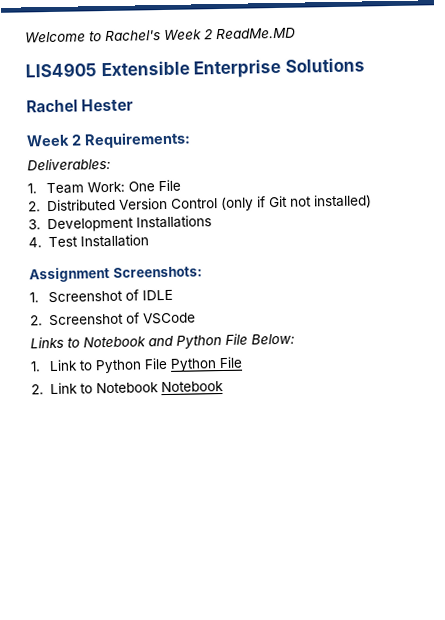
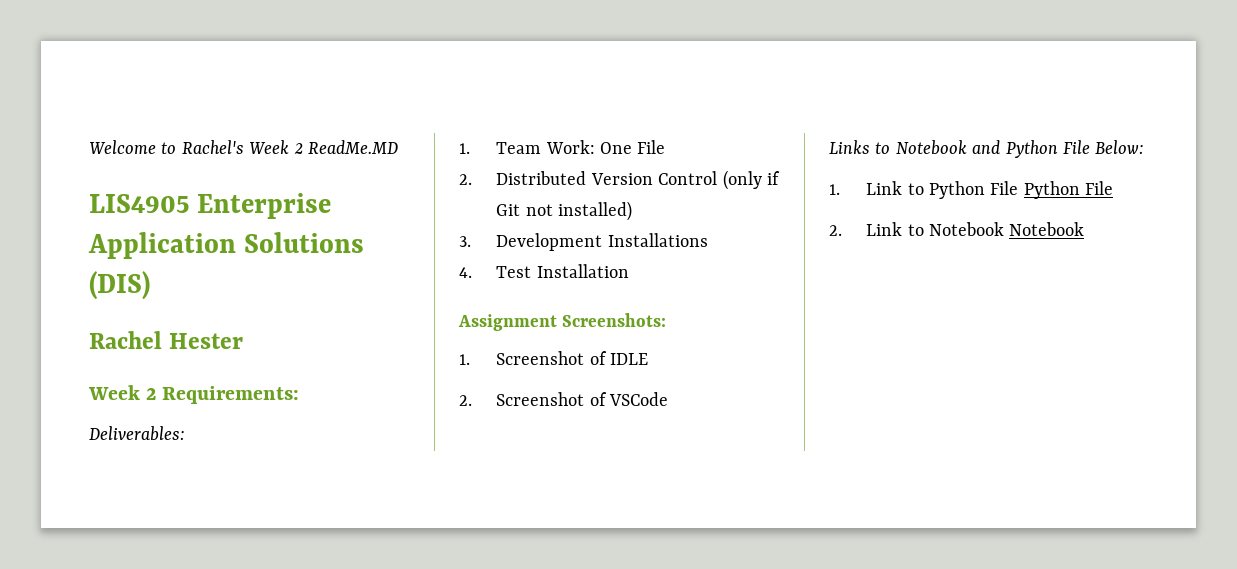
- LIS4905 Extensible Enterprise Solutions
+ LIS4905 Enterprise Application Solutions (DIS)

